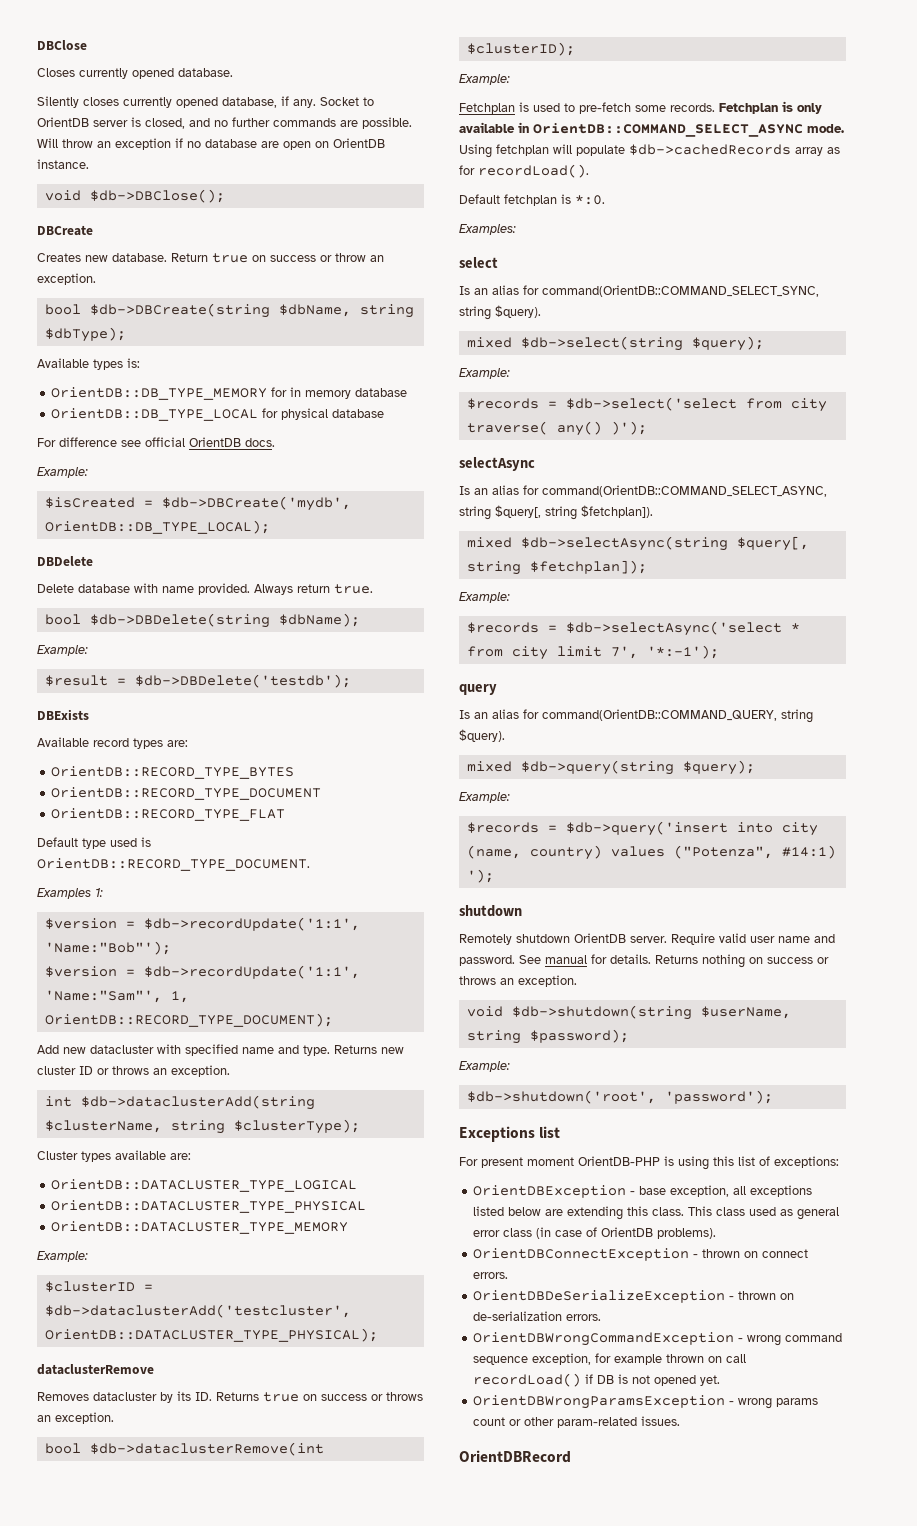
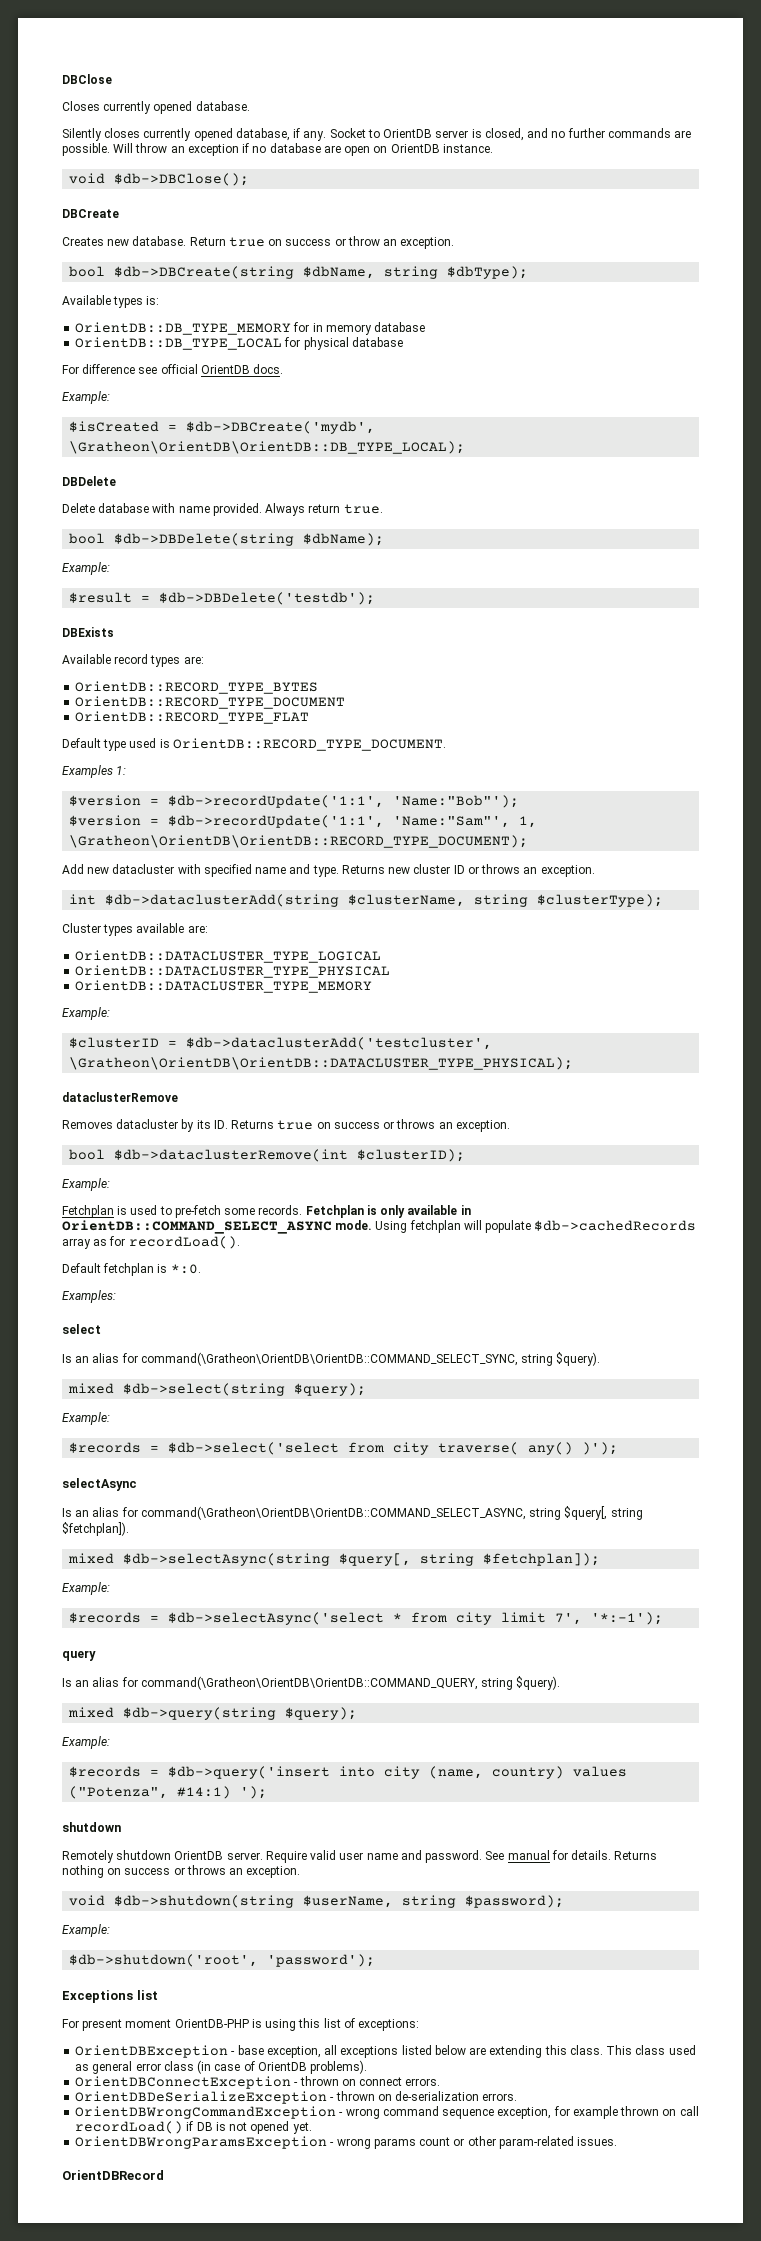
- $isCreated = $db->DBCreate('mydb', OrientDB::DB_TYPE_LOCAL);
+ $isCreated = $db->DBCreate('mydb', \Gratheon\OrientDB\OrientDB::DB_TYPE_LOCAL);
- $version = $db->recordUpdate('1:1', 'Name:"Sam"', 1, OrientDB::RECORD_TYPE_DOCUMENT);
+ $version = $db->recordUpdate('1:1', 'Name:"Sam"', 1, \Gratheon\OrientDB\OrientDB::RECORD_TYPE_DOCUMENT);
- $clusterID = $db->dataclusterAdd('testcluster', OrientDB::DATACLUSTER_TYPE_PHYSICAL);
+ $clusterID = $db->dataclusterAdd('testcluster', \Gratheon\OrientDB\OrientDB::DATACLUSTER_TYPE_PHYSICAL);
- Is an alias for command(OrientDB::COMMAND_SELECT_SYNC, string $query).
+ Is an alias for command(\Gratheon\OrientDB\OrientDB::COMMAND_SELECT_SYNC, string $query).
- Is an alias for command(OrientDB::COMMAND_SELECT_ASYNC, string $query[, string $fetchplan]).
+ Is an alias for command(\Gratheon\OrientDB\OrientDB::COMMAND_SELECT_ASYNC, string $query[, string $fetchplan]).
- Is an alias for command(OrientDB::COMMAND_QUERY, string $query).
+ Is an alias for command(\Gratheon\OrientDB\OrientDB::COMMAND_QUERY, string $query).

